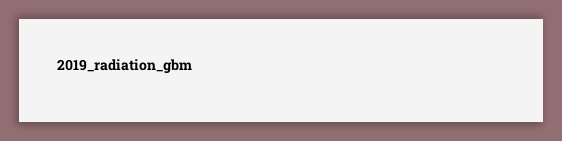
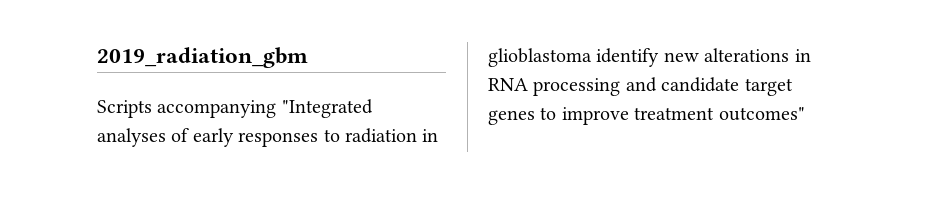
+ Scripts accompanying "Integrated analyses of early responses to radiation in glioblastoma identify new alterations in RNA processing and candidate target genes to improve treatment outcomes"

